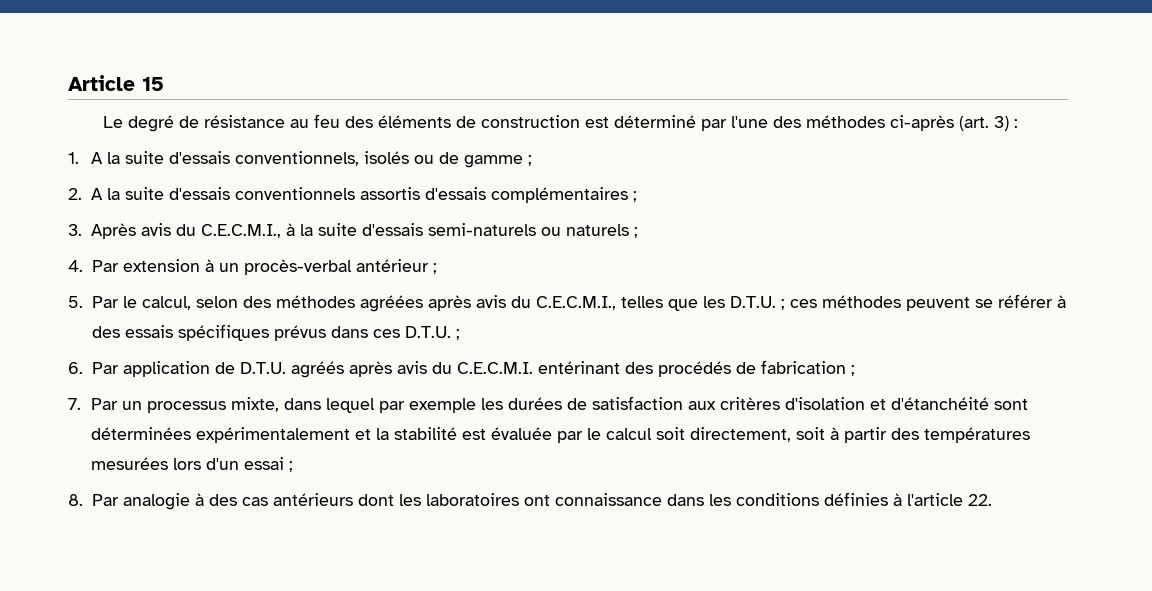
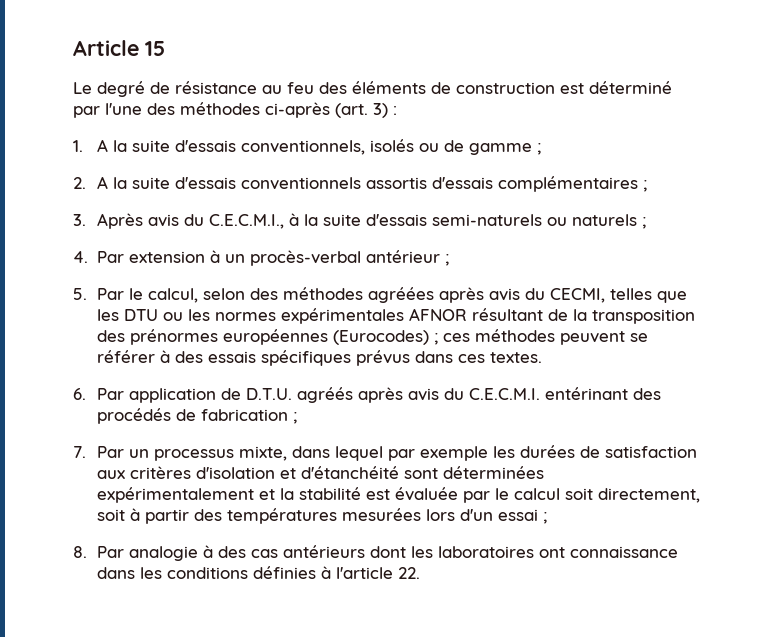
- 5. Par le calcul, selon des méthodes agréées après avis du C.E.C.M.I., telles que les D.T.U. ; ces méthodes peuvent se référer à des essais spécifiques prévus dans ces D.T.U. ;
+ 5. Par le calcul, selon des méthodes agréées après avis du CECMI, telles que les DTU ou les normes expérimentales AFNOR résultant de la transposition des prénormes européennes (Eurocodes) ; ces méthodes peuvent se référer à des essais spécifiques prévus dans ces textes.

